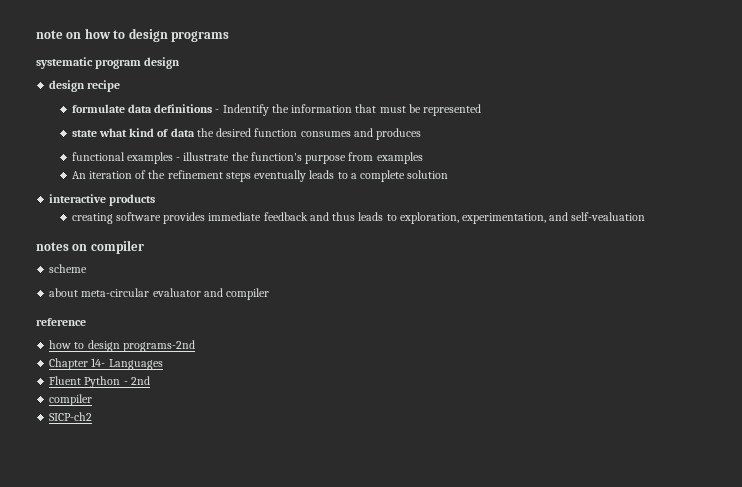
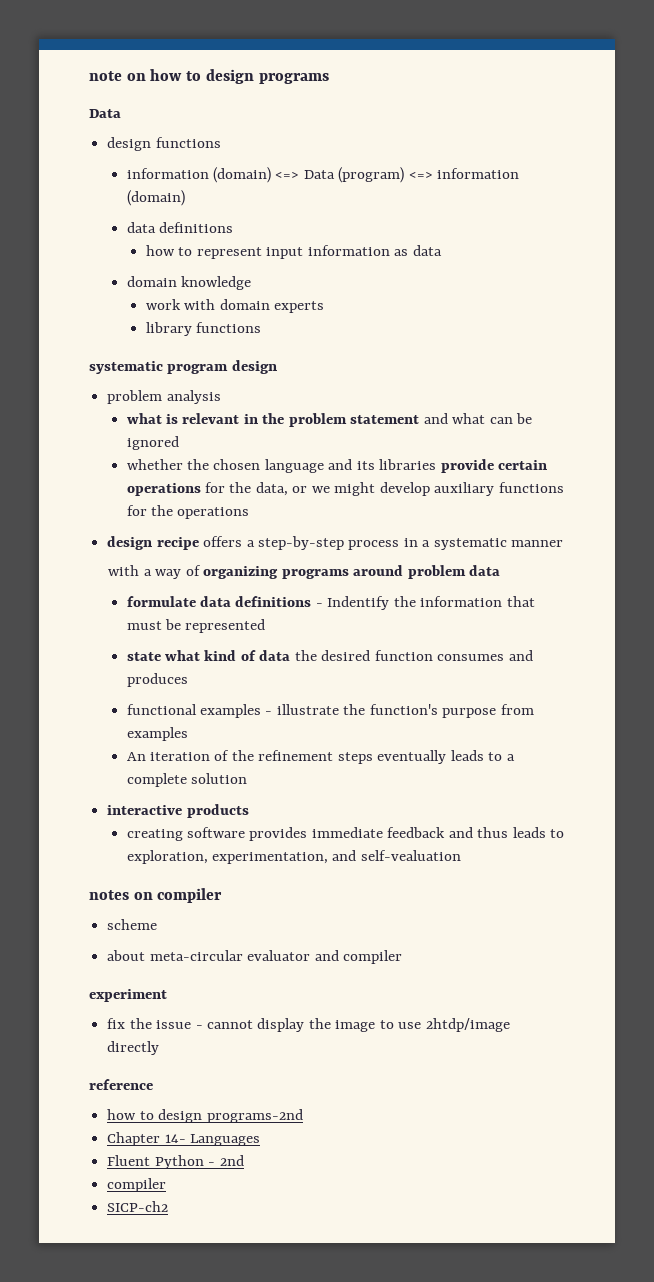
  note on how to design programs
+ Data
+ design functions
+ information (domain) <=> Data (program) <=> information (domain)
+ data definitions
+ how to represent input information as data
+ domain knowledge
+ work with domain experts
+ library functions
  systematic program design
- design recipe
+ problem analysis
+ what is relevant in the problem statement and what can be ignored
+ whether the chosen language and its libraries provide certain operations for the data, or we might develop auxiliary functions for the operations
+ design recipe offers a step-by-step process in a systematic manner
+ with a way of organizing programs around problem data
+ experiment
+ fix the issue - cannot display the image to use 2htdp/image directly

